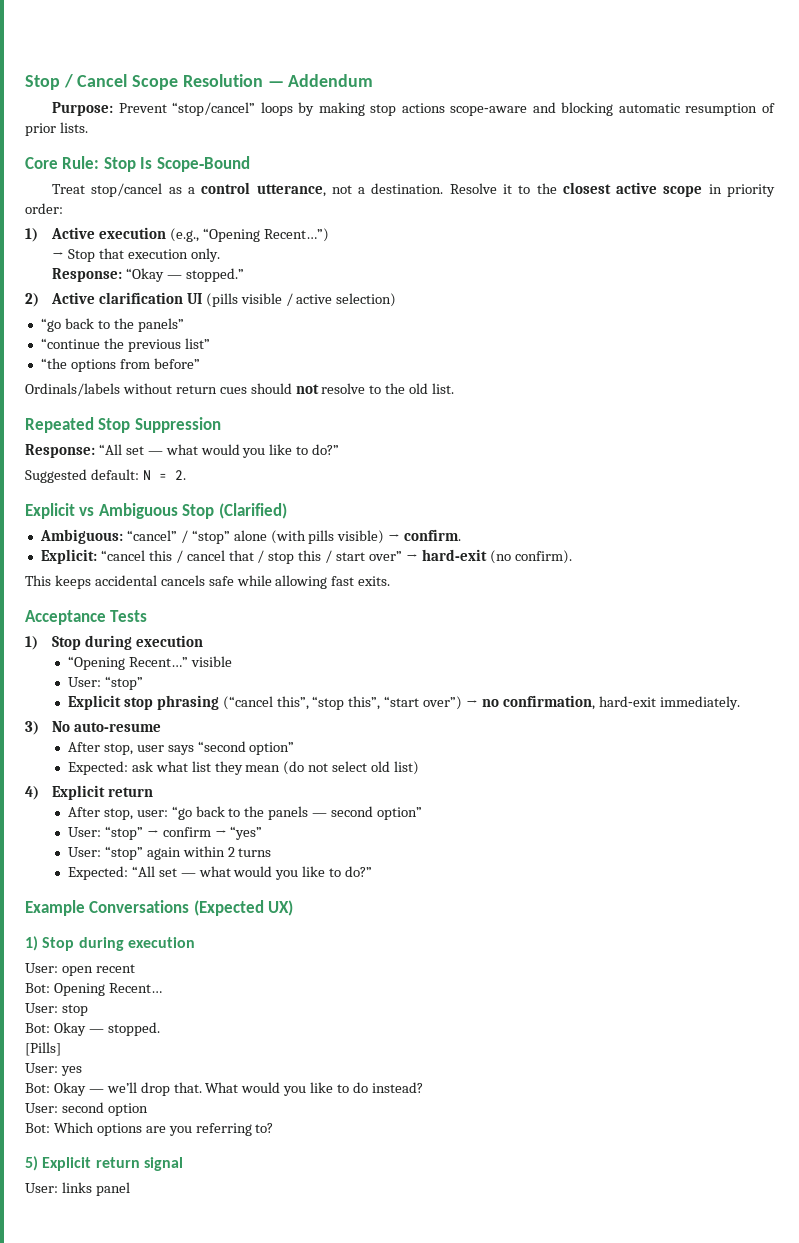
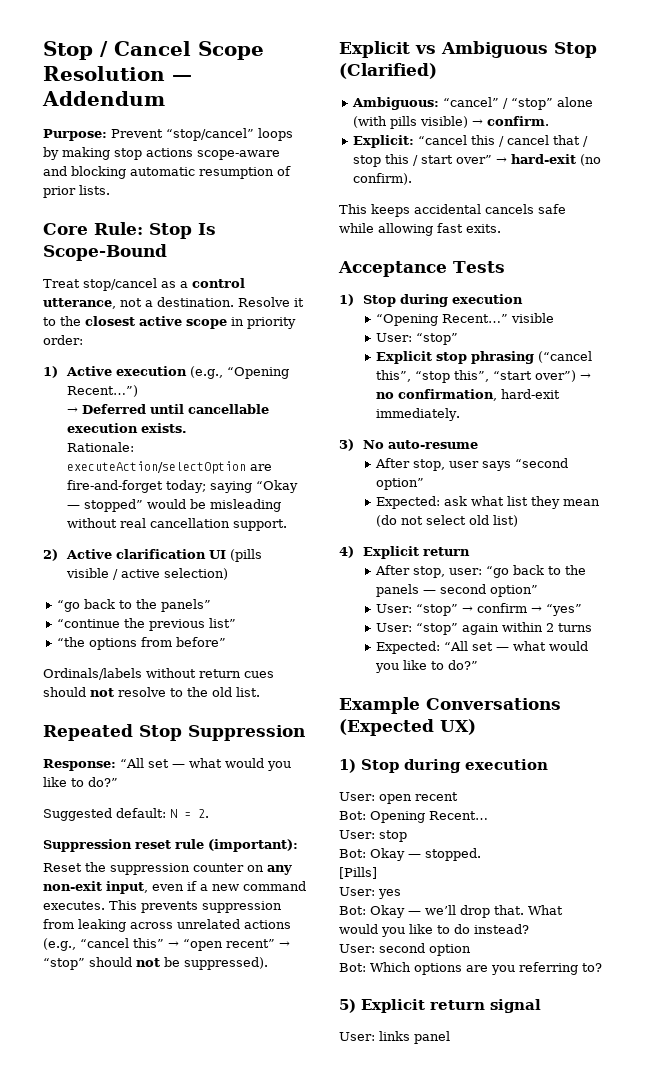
- → Stop that execution only.
- Response: “Okay — stopped.”
+ → Deferred until cancellable execution exists.
+ Rationale: executeAction/selectOption are fire‑and‑forget today; saying “Okay — stopped” would be misleading without real cancellation support.
+ Suppression reset rule (important):
+ Reset the suppression counter on any non‑exit input, even if a new command executes. This prevents suppression from leaking across unrelated actions (e.g., “cancel this” → “open recent” → “stop” should not be suppressed).

